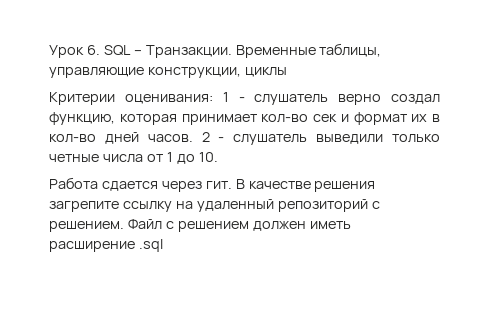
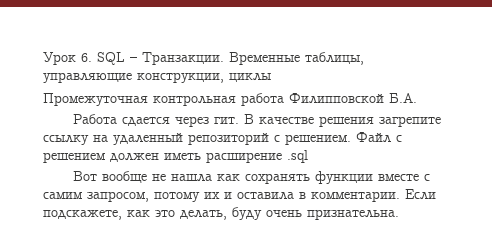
- Критерии оценивания: 1 - слушатель верно создал функцию, которая принимает кол-во сек и формат их в кол-во дней часов. 2 - слушатель выведили только четные числа от 1 до 10.
+ Промежуточная контрольная работа Филипповской Б.А.
+ Вот вообще не нашла как сохранять функции вместе с самим запросом, потому их и оставила в комментарии. Если подскажете, как это делать, буду очень признательна.

